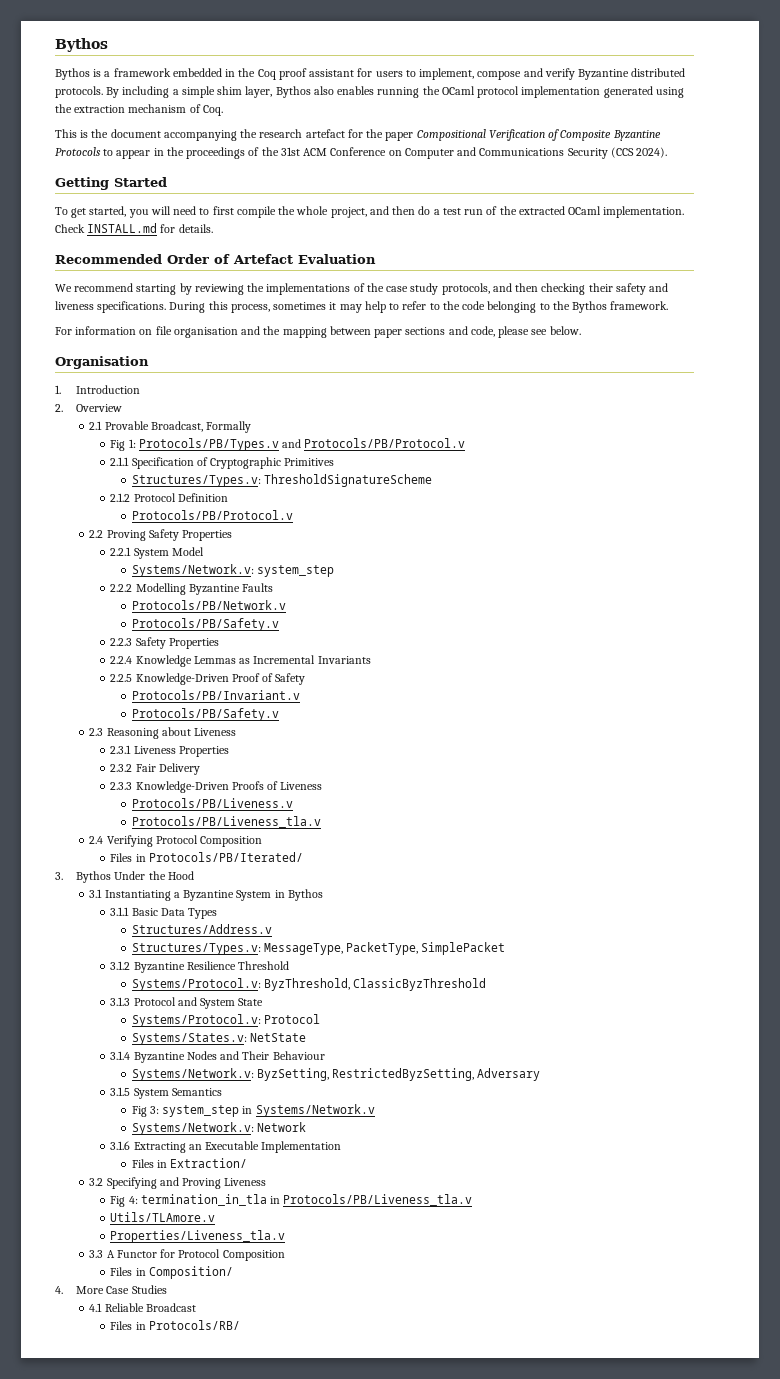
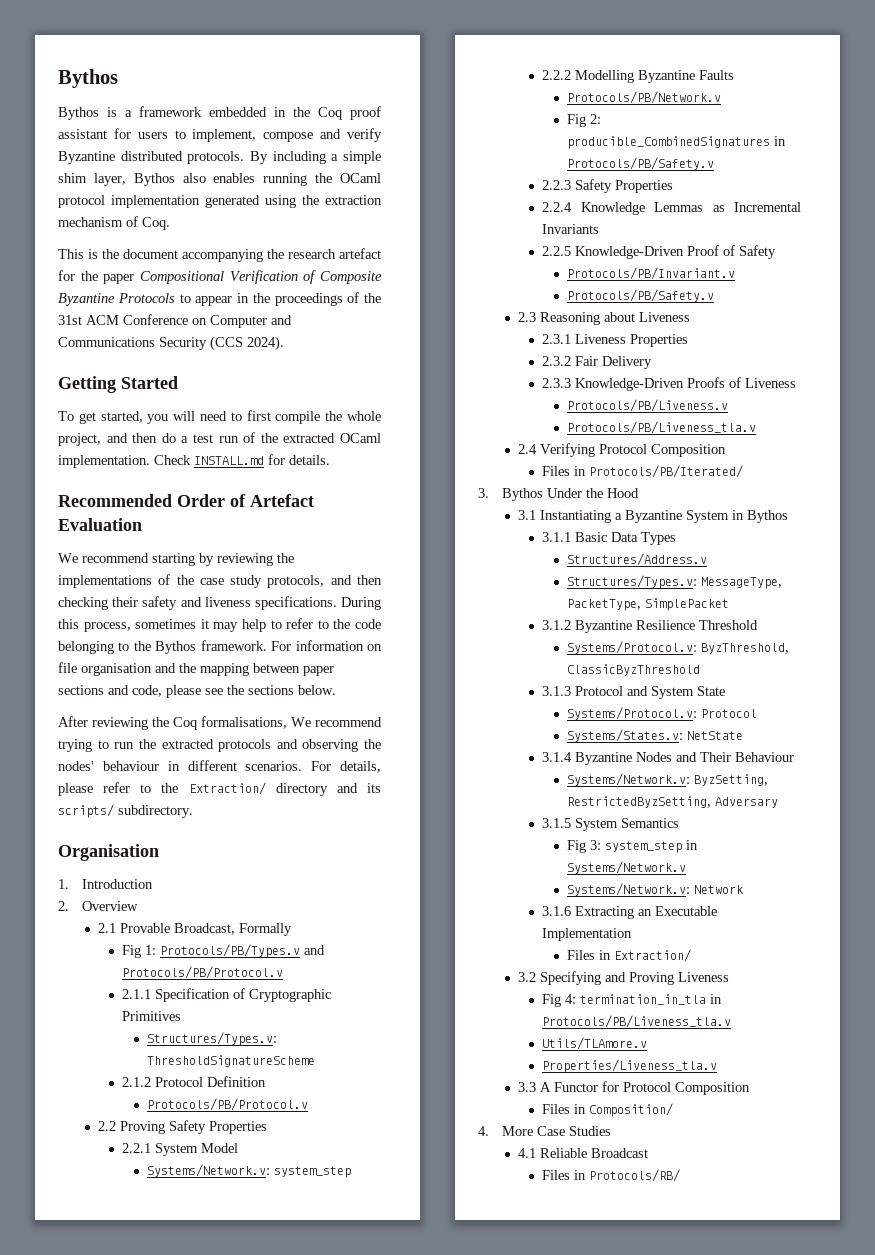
- During this process, sometimes it may help to refer to the code belonging to the Bythos framework.
- For information on file organisation and the mapping between paper sections and code, please see below.
+ During this process, sometimes it may help to refer to the code belonging to the Bythos framework. For information on file organisation and the mapping between paper sections and code, please see the sections below.
+ After reviewing the Coq formalisations, We recommend trying to run the extracted protocols and observing the nodes' behaviour in different scenarios. For details, please refer to the Extraction/ directory and its scripts/ subdirectory.
  Protocols/PB/Network.v
- Protocols/PB/Safety.v
+ Fig 2: producible_CombinedSignatures in Protocols/PB/Safety.v

